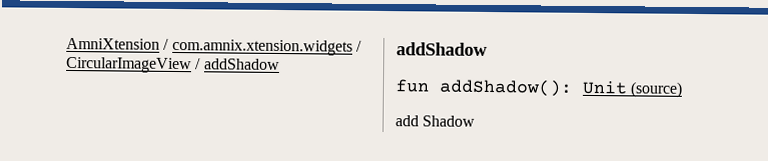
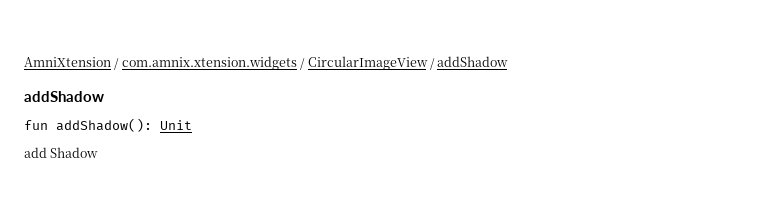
- fun addShadow(): Unit (source)
+ fun addShadow(): Unit

